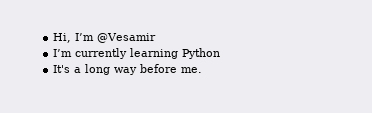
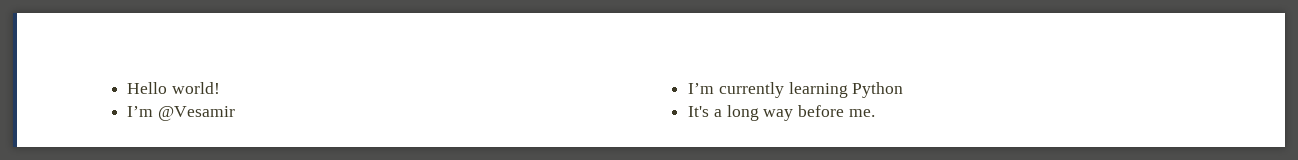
- Hi, I’m @Vesamir
+ Hello world!
+ I’m @Vesamir

